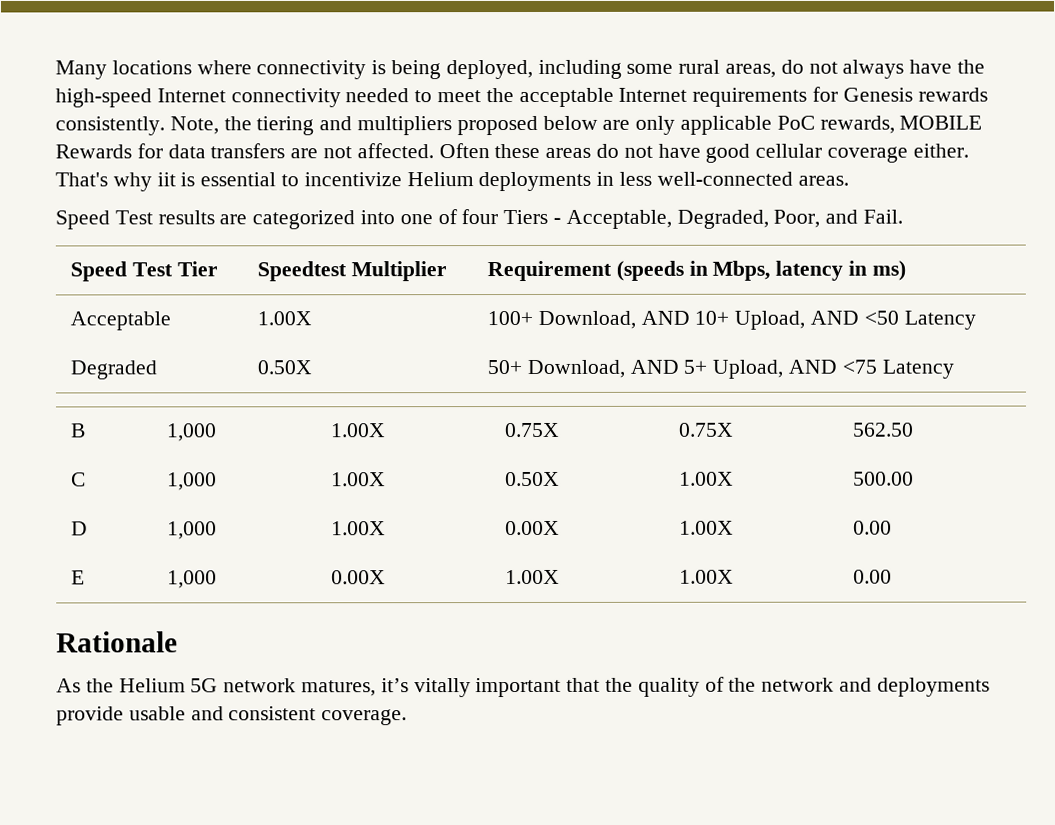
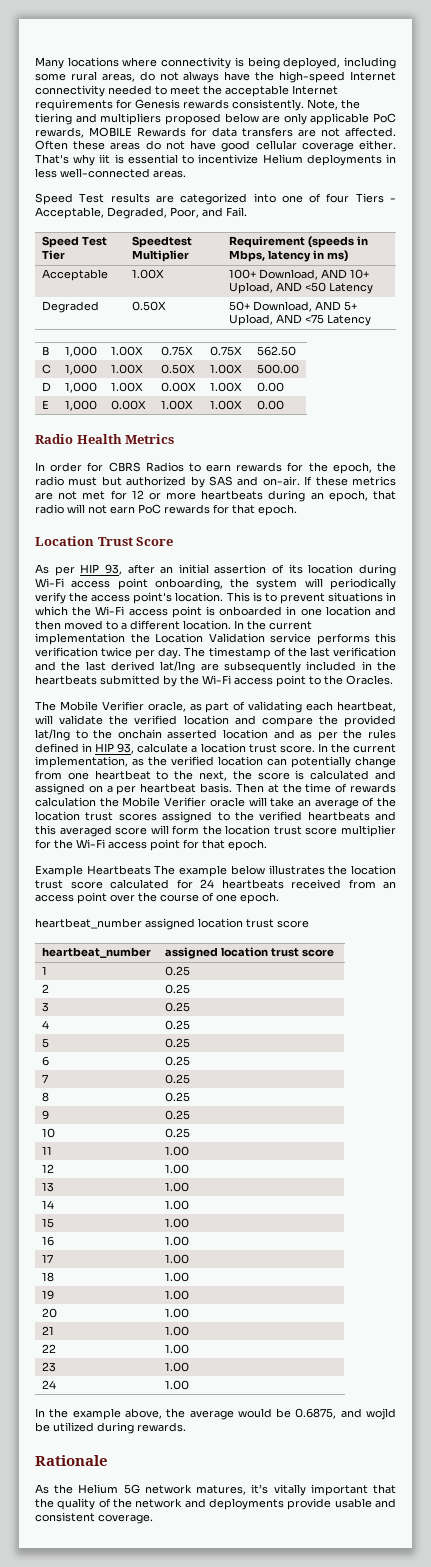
+ Radio Health Metrics
+ In order for CBRS Radios to earn rewards for the epoch, the radio must but authorized by SAS and on-air. If these metrics are not met for 12 or more heartbeats during an epoch, that radio will not earn PoC rewards for that epoch.
+ Location Trust Score
+ As per HIP 93, after an initial assertion of its location during Wi-Fi access point onboarding, the system will periodically verify the access point's location. This is to prevent situations in which the Wi-Fi access point is onboarded in one location and then moved to a different location. In the current implementation the Location Validation service performs this verification twice per day. The timestamp of the last verification and the last derived lat/lng are subsequently included in the heartbeats submitted by the Wi-Fi access point to the Oracles.
+ The Mobile Verifier oracle, as part of validating each heartbeat, will validate the verified location and compare the provided lat/lng to the onchain asserted location and as per the rules defined in HIP 93, calculate a location trust score. In the current implementation, as the verified location can potentially change from one heartbeat to the next, the score is calculated and assigned on a per heartbeat basis. Then at the time of rewards calculation the Mobile Verifier oracle will take an average of the location trust scores assigned to the verified heartbeats and this averaged score will form the location trust score multiplier for the Wi-Fi access point for that epoch.
+ Example Heartbeats The example below illustrates the location trust score calculated for 24 heartbeats received from an access point over the course of one epoch.
+ heartbeat_number assigned location trust score
+ heartbeat_number | assigned location trust score
+ 1 | 0.25
+ 2 | 0.25
+ 3 | 0.25
+ 4 | 0.25
+ 5 | 0.25
+ 6 | 0.25
+ 7 | 0.25
+ 8 | 0.25
+ 9 | 0.25
+ 10 | 0.25
+ 11 | 1.00
+ 12 | 1.00
+ 13 | 1.00
+ 14 | 1.00
+ 15 | 1.00
+ 16 | 1.00
+ 17 | 1.00
+ 18 | 1.00
+ 19 | 1.00
+ 20 | 1.00
+ 21 | 1.00
+ 22 | 1.00
+ 23 | 1.00
+ 24 | 1.00
+ In the example above, the average would be 0.6875, and wojld be utilized during rewards.

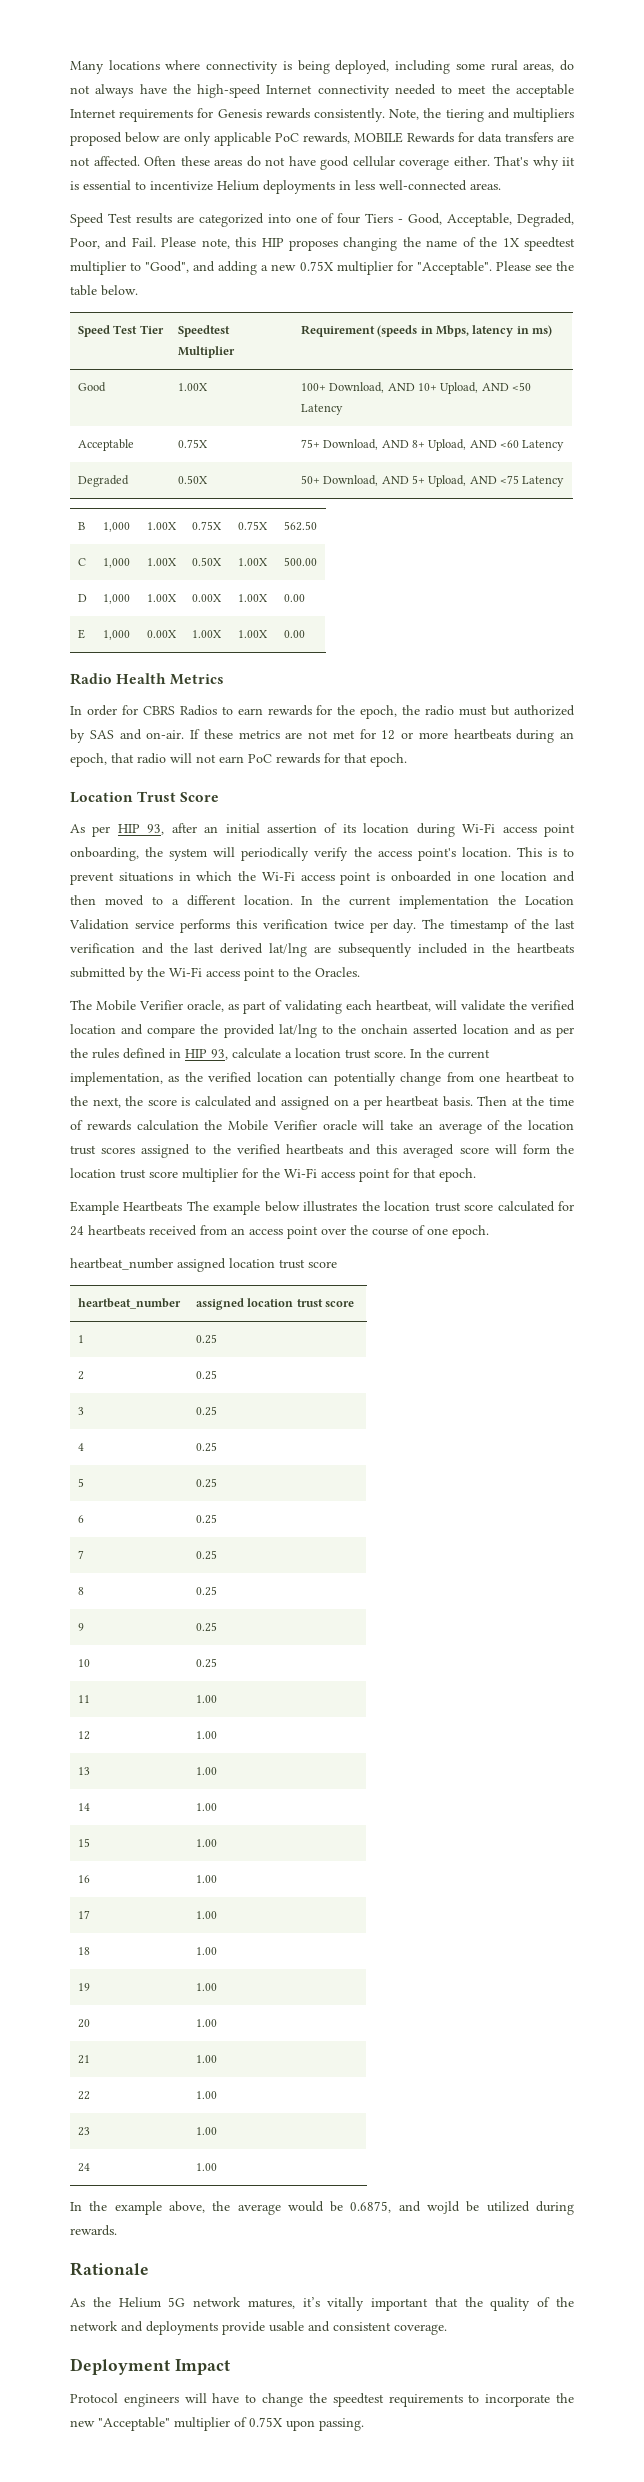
- Speed Test results are categorized into one of four Tiers - Acceptable, Degraded, Poor, and Fail.
+ Speed Test results are categorized into one of four Tiers - Good, Acceptable, Degraded, Poor, and Fail. Please note, this HIP proposes changing the name of the 1X speedtest multiplier to "Good", and adding a new 0.75X multiplier for "Acceptable". Please see the table below.
- Acceptable | 1.00X | 100+ Download, AND 10+ Upload, AND <50 Latency
+ Good | 1.00X | 100+ Download, AND 10+ Upload, AND <50 Latency
+ Acceptable | 0.75X | 75+ Download, AND 8+ Upload, AND <60 Latency
+ Deployment Impact
+ Protocol engineers will have to change the speedtest requirements to incorporate the new "Acceptable" multiplier of 0.75X upon passing.

